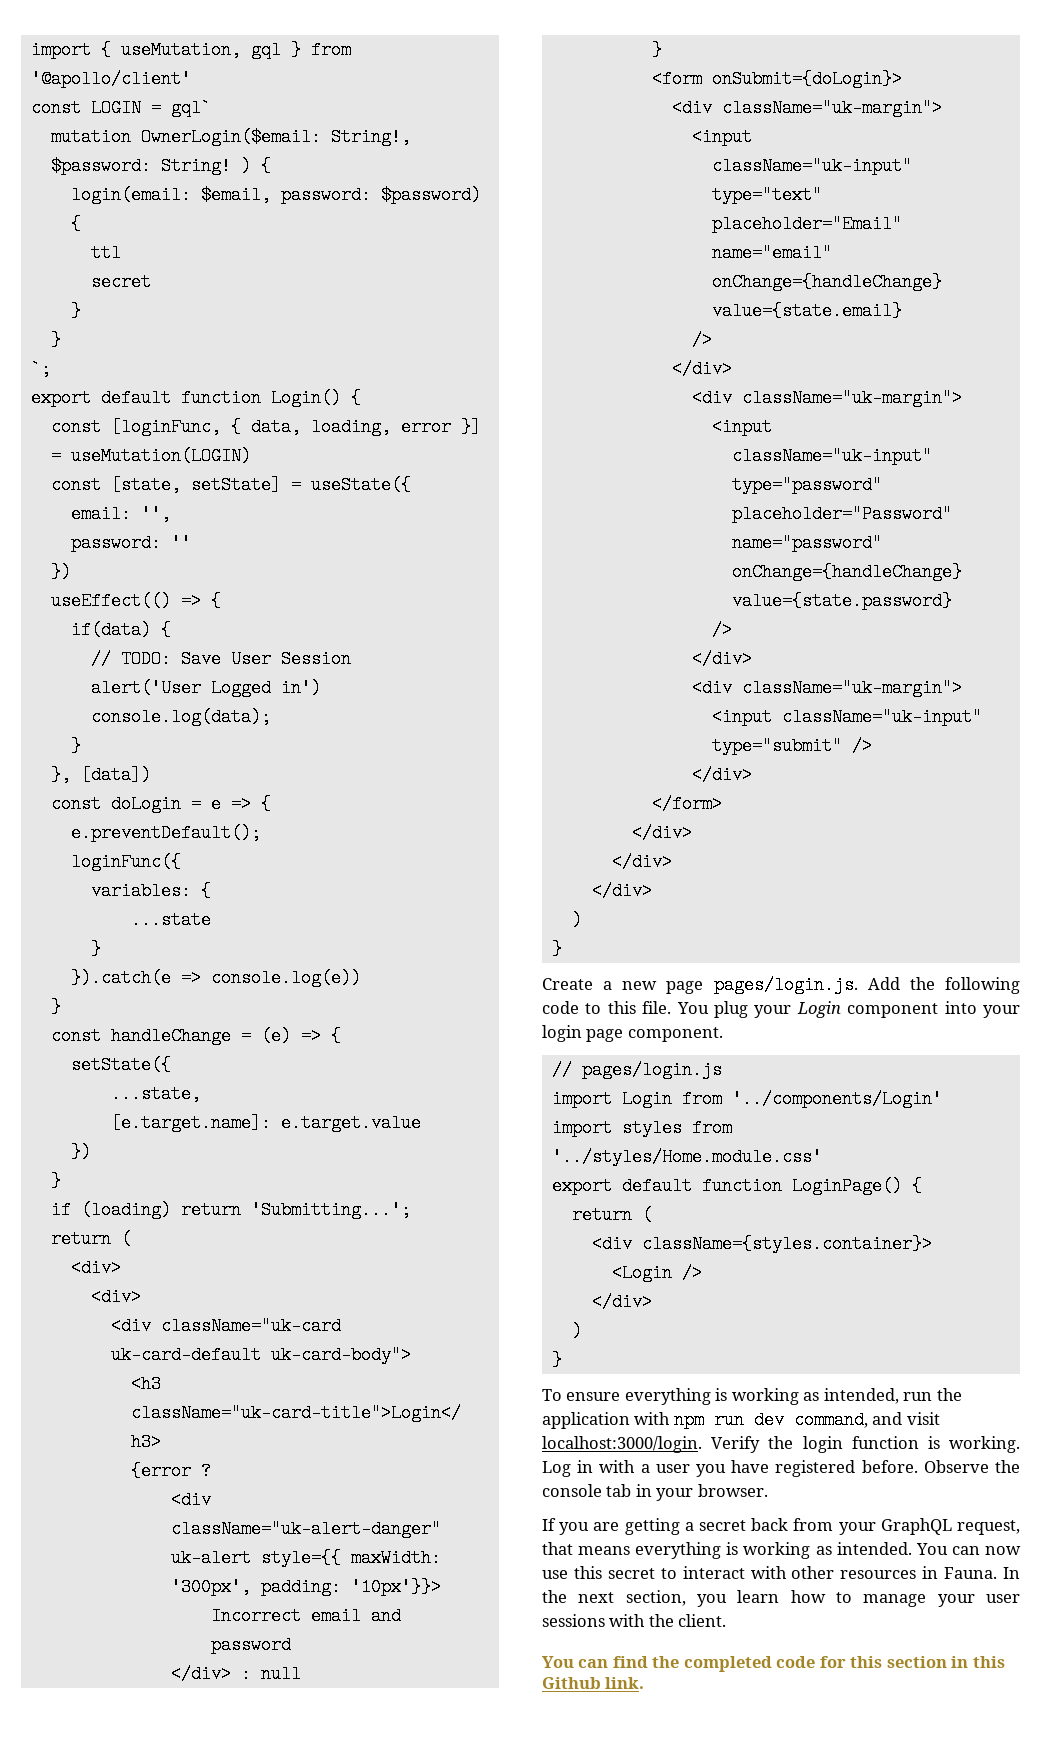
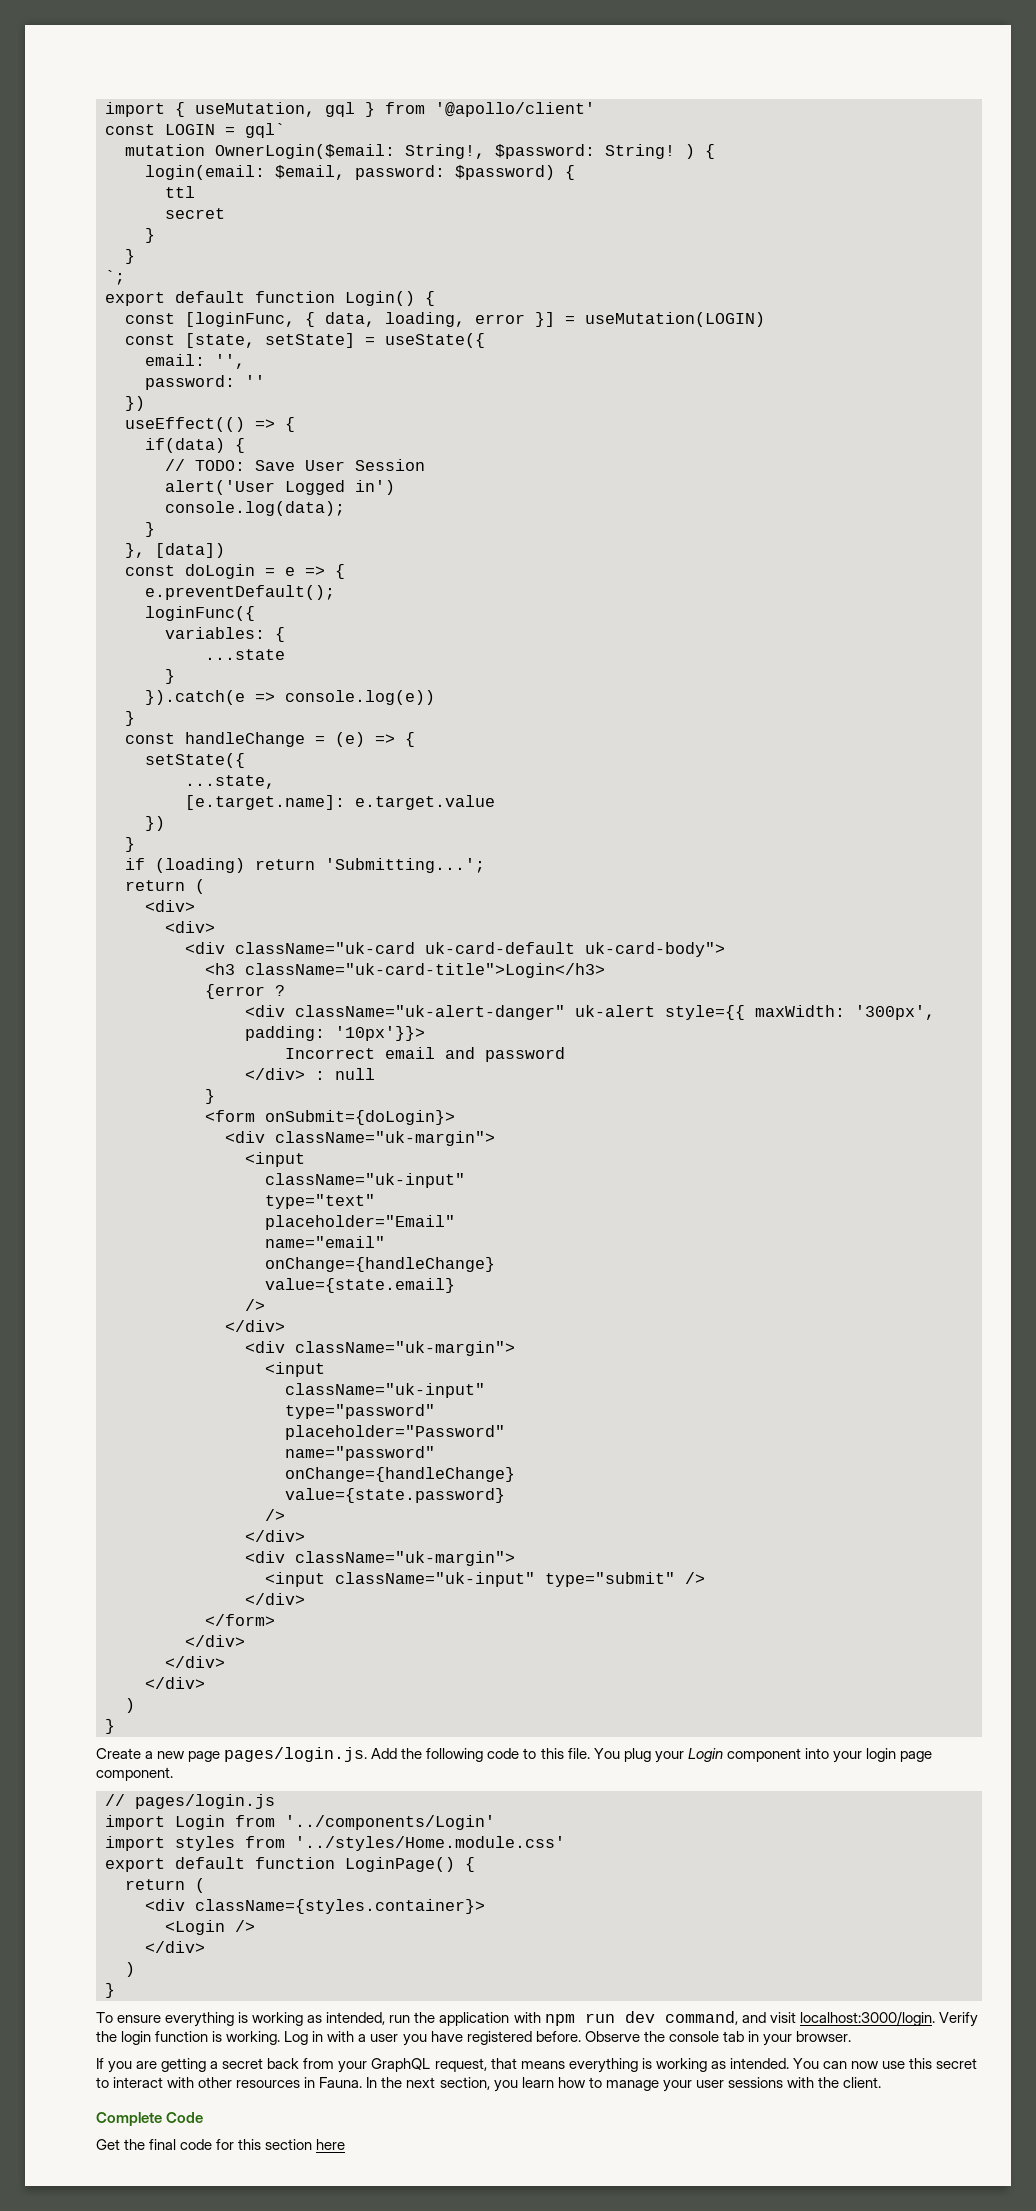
- You can find the completed code for this section in this Github link.
+ Complete Code
+ Get the final code for this section here

